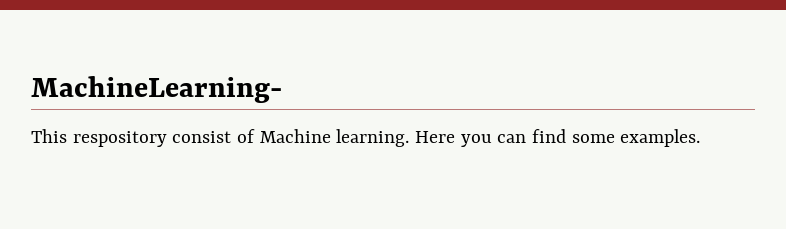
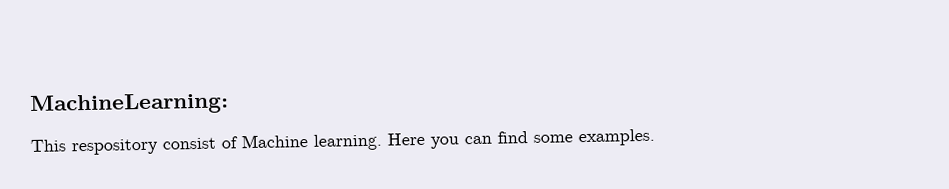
- MachineLearning-
+ MachineLearning:

